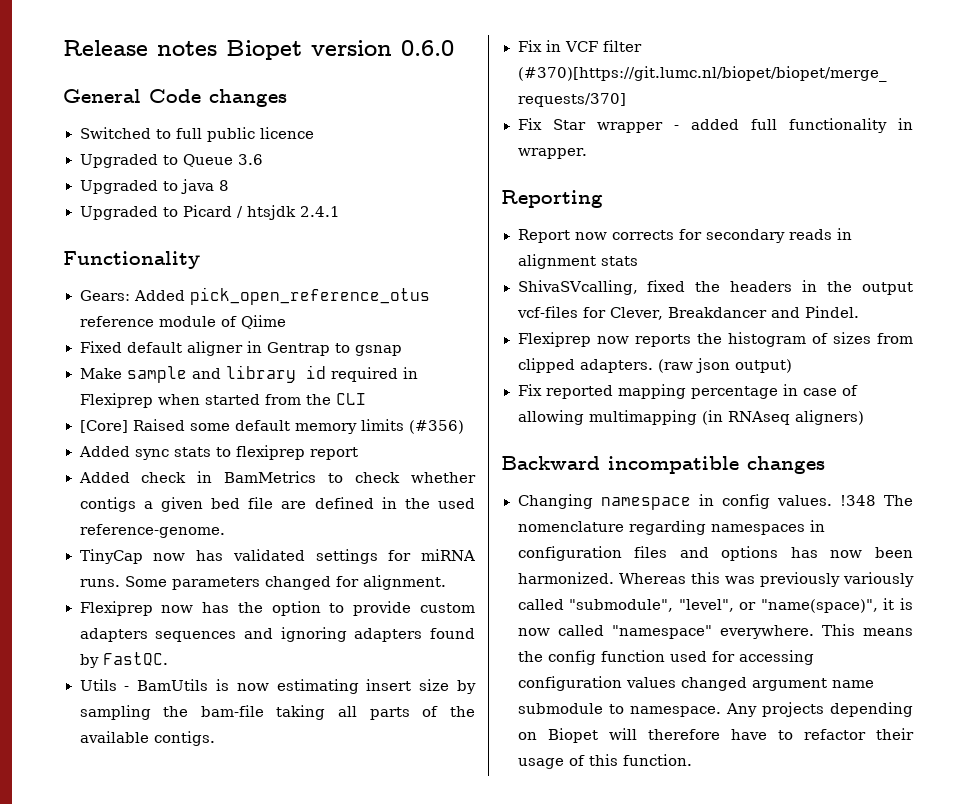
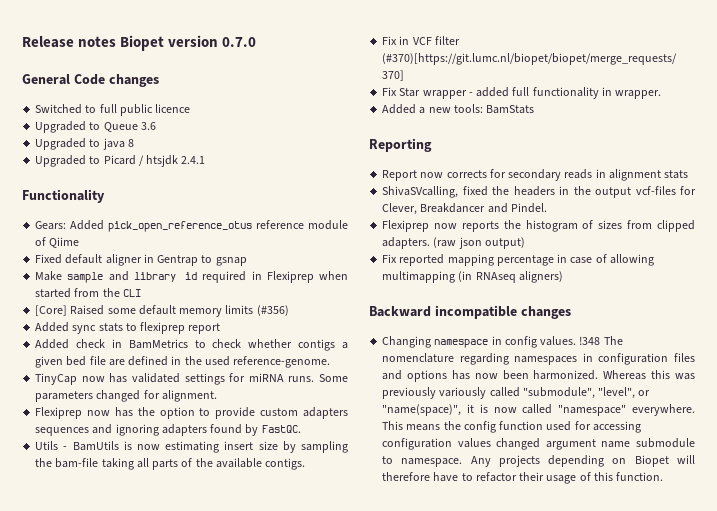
- Release notes Biopet version 0.6.0
+ Release notes Biopet version 0.7.0
+ Added a new tools: BamStats

